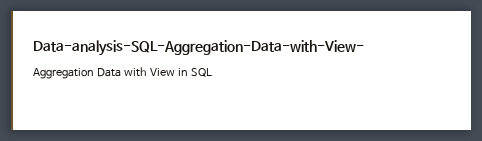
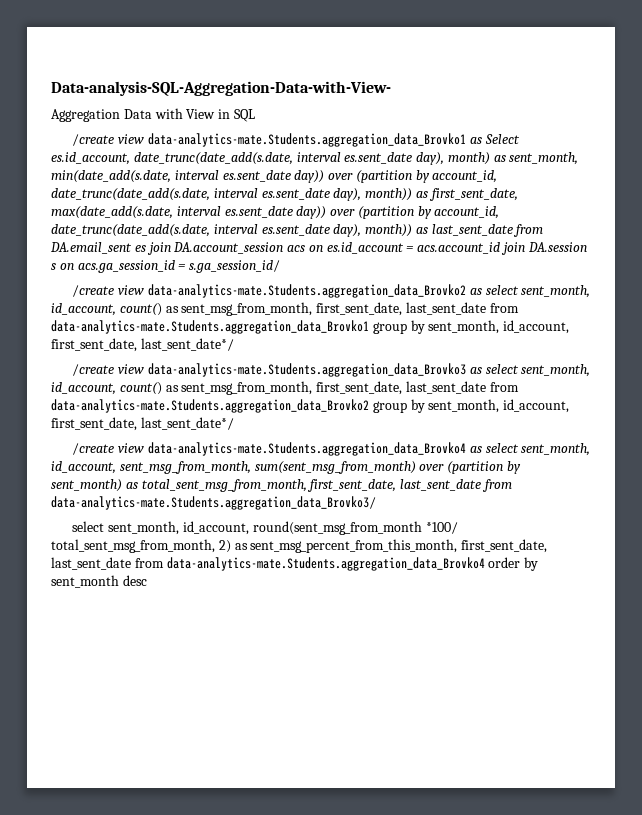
+ /create view data-analytics-mate.Students.aggregation_data_Brovko1 as Select es.id_account, date_trunc(date_add(s.date, interval es.sent_date day), month) as sent_month, min(date_add(s.date, interval es.sent_date day)) over (partition by account_id, date_trunc(date_add(s.date, interval es.sent_date day), month)) as first_sent_date, max(date_add(s.date, interval es.sent_date day)) over (partition by account_id, date_trunc(date_add(s.date, interval es.sent_date day), month)) as last_sent_date from DA.email_sent es join DA.account_session acs on es.id_account = acs.account_id join DA.session s on acs.ga_session_id = s.ga_session_id/
+ /create view data-analytics-mate.Students.aggregation_data_Brovko2 as select sent_month, id_account, count() as sent_msg_from_month, first_sent_date, last_sent_date from data-analytics-mate.Students.aggregation_data_Brovko1 group by sent_month, id_account, first_sent_date, last_sent_date*/
+ /create view data-analytics-mate.Students.aggregation_data_Brovko3 as select sent_month, id_account, count() as sent_msg_from_month, first_sent_date, last_sent_date from data-analytics-mate.Students.aggregation_data_Brovko2 group by sent_month, id_account, first_sent_date, last_sent_date*/
+ /create view data-analytics-mate.Students.aggregation_data_Brovko4 as select sent_month, id_account, sent_msg_from_month, sum(sent_msg_from_month) over (partition by sent_month) as total_sent_msg_from_month, first_sent_date, last_sent_date from data-analytics-mate.Students.aggregation_data_Brovko3/
+ select sent_month, id_account, round(sent_msg_from_month *100/ total_sent_msg_from_month, 2) as sent_msg_percent_from_this_month, first_sent_date, last_sent_date from data-analytics-mate.Students.aggregation_data_Brovko4 order by sent_month desc

